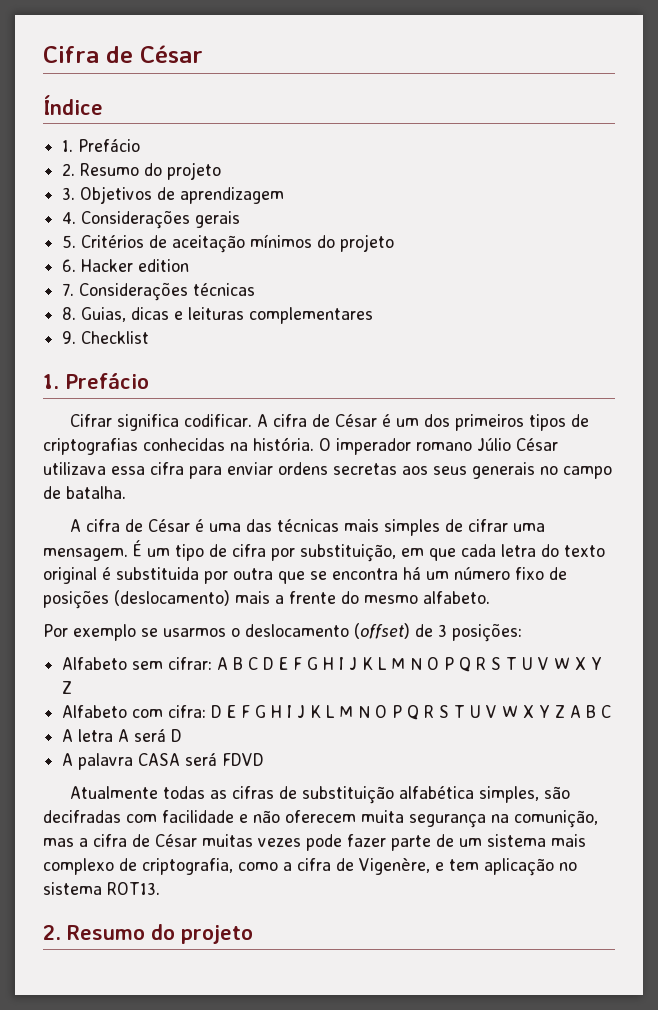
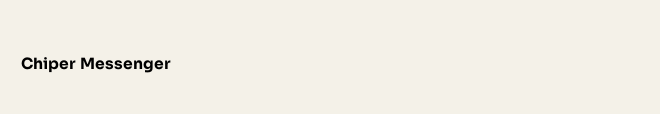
- Cifra de César
- Índice
- 1. Prefácio
- 2. Resumo do projeto
- 3. Objetivos de aprendizagem
- 4. Considerações gerais
- 5. Critérios de aceitação mínimos do projeto
- 6. Hacker edition
- 7. Considerações técnicas
- 8. Guias, dicas e leituras complementares
- 9. Checklist
- 1. Prefácio
- Cifrar significa codificar. A cifra de César é um dos primeiros tipos de criptografias conhecidas na história. O imperador romano Júlio César utilizava essa cifra para enviar ordens secretas aos seus generais no campo de batalha.
- A cifra de César é uma das técnicas mais simples de cifrar uma mensagem. É um tipo de cifra por substituição, em que cada letra do texto original é substituida por outra que se encontra há um número fixo de posições (deslocamento) mais a frente do mesmo alfabeto.
- Por exemplo se usarmos o deslocamento (offset) de 3 posições:
- Alfabeto sem cifrar: A B C D E F G H I J K L M N O P Q R S T U V W X Y Z
- Alfabeto com cifra: D E F G H I J K L M N O P Q R S T U V W X Y Z A B C
- A letra A será D
- A palavra CASA será FDVD
- Atualmente todas as cifras de substituição alfabética simples, são decifradas com facilidade e não oferecem muita segurança na comunição, mas a cifra de César muitas vezes pode fazer parte de um sistema mais complexo de criptografia, como a cifra de Vigenère, e tem aplicação no sistema ROT13.
- 2. Resumo do projeto
+ Chiper Messenger

